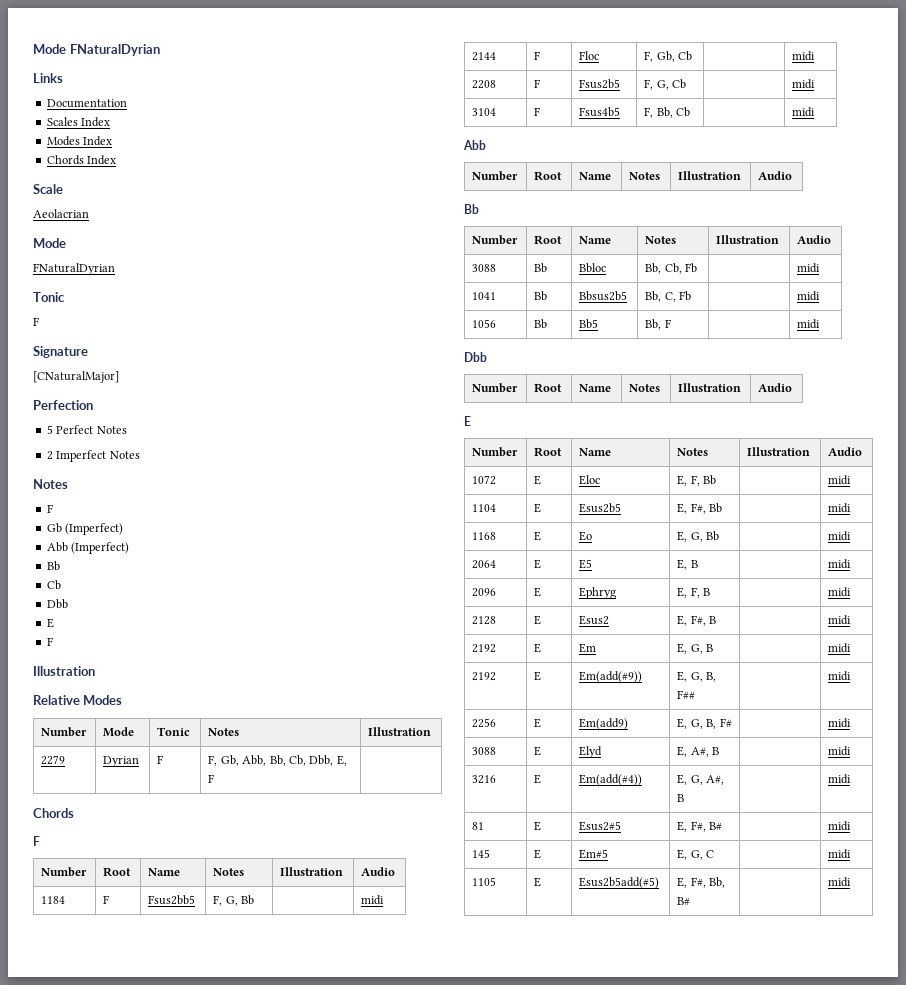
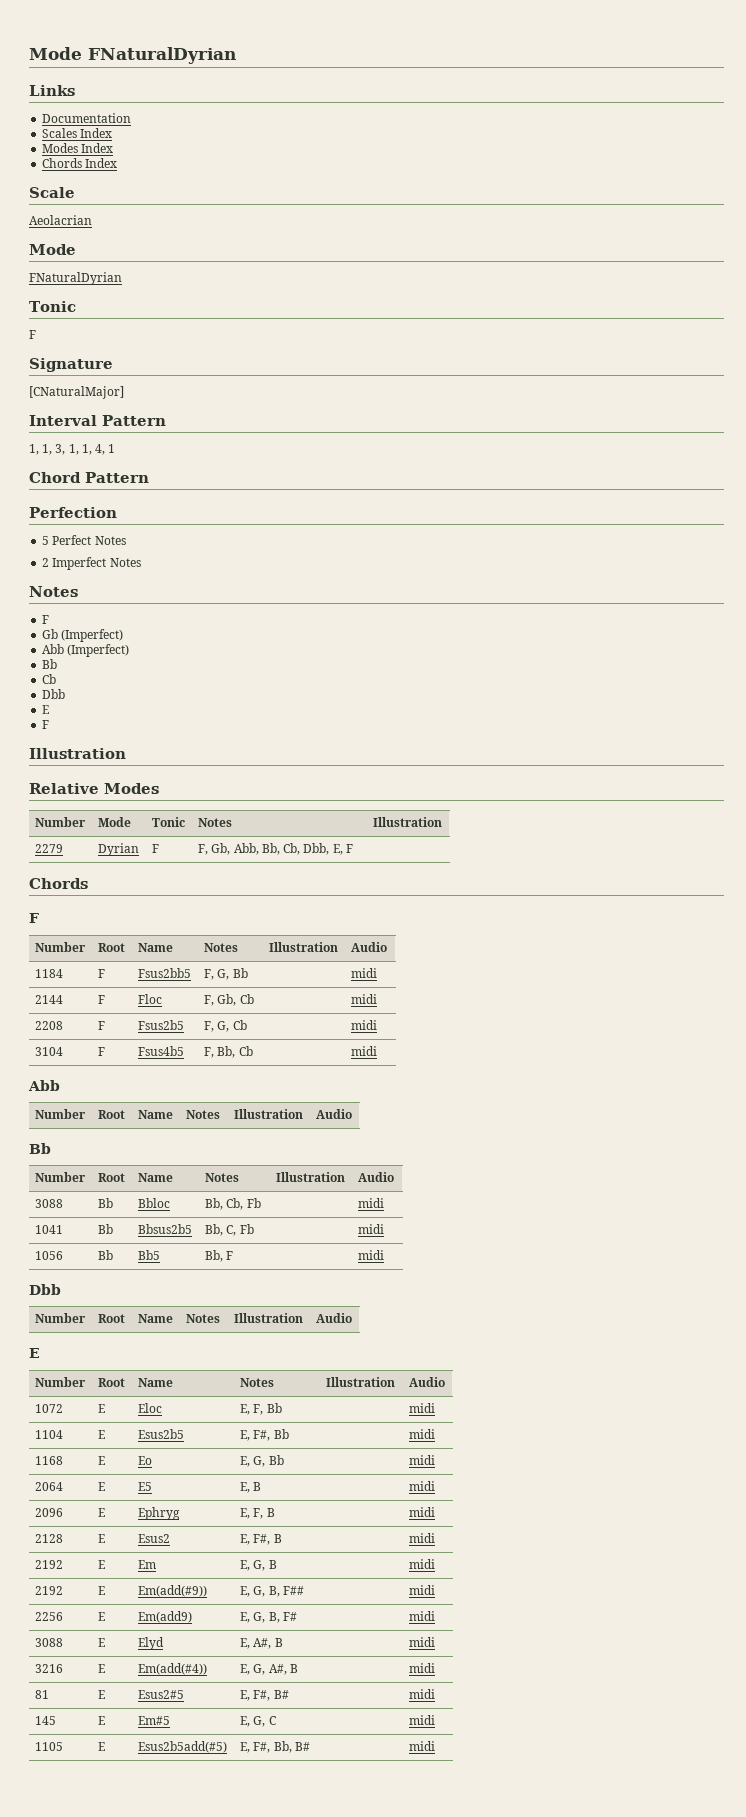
+ Interval Pattern
+ 1, 1, 3, 1, 1, 4, 1
+ Chord Pattern

